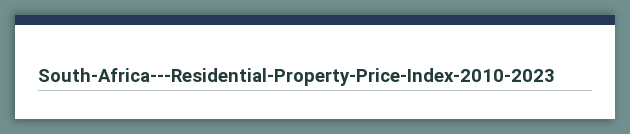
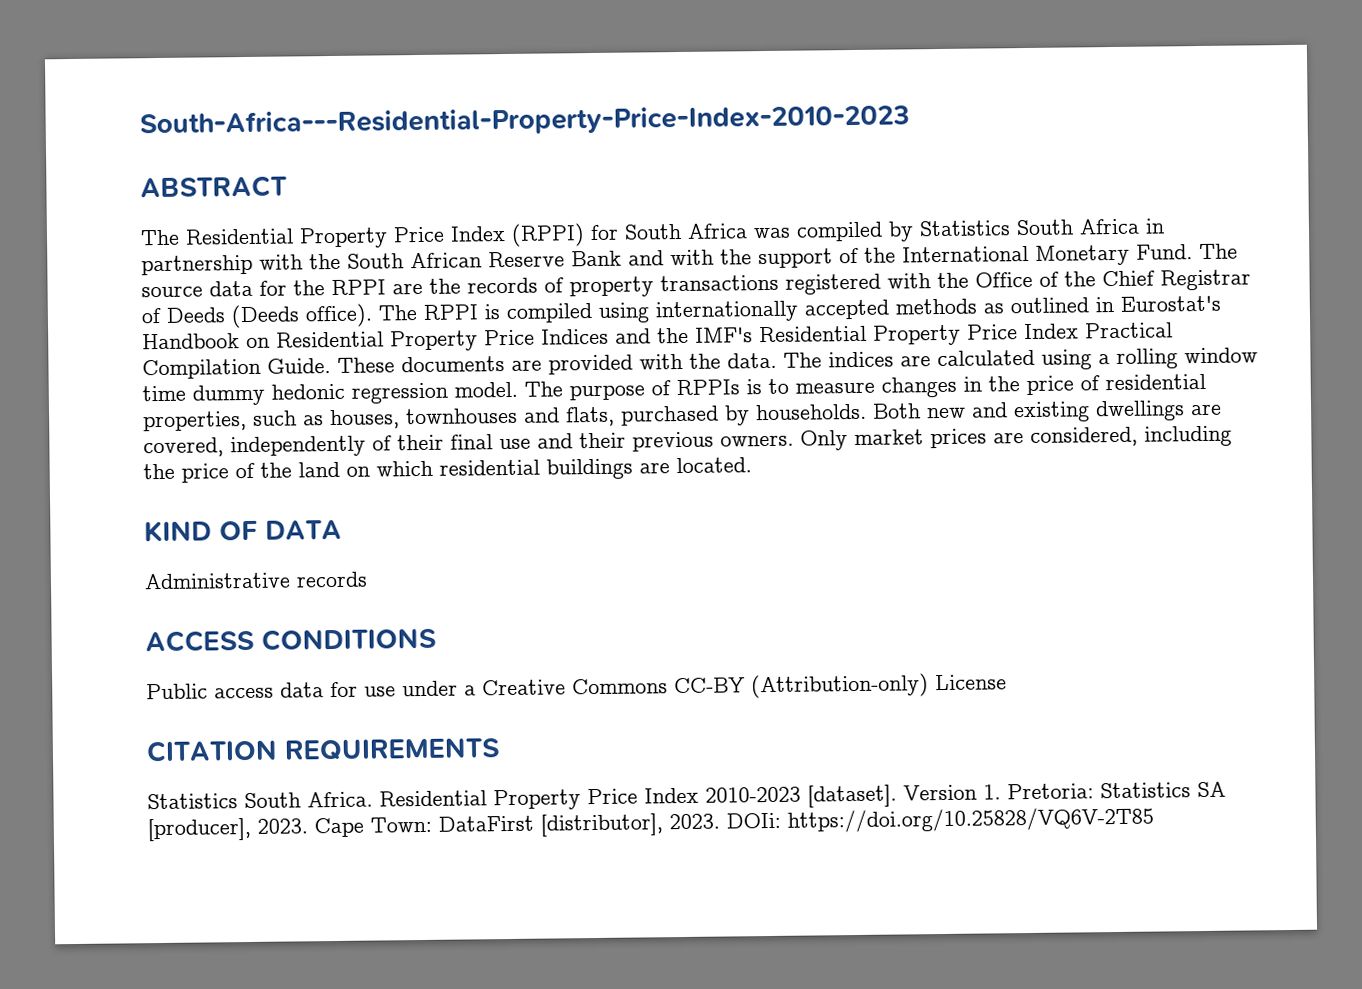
+ ABSTRACT
+ The Residential Property Price Index (RPPI) for South Africa was compiled by Statistics South Africa in partnership with the South African Reserve Bank and with the support of the International Monetary Fund. The source data for the RPPI are the records of property transactions registered with the Office of the Chief Registrar of Deeds (Deeds office). The RPPI is compiled using internationally accepted methods as outlined in Eurostat's Handbook on Residential Property Price Indices and the IMF's Residential Property Price Index Practical Compilation Guide. These documents are provided with the data. The indices are calculated using a rolling window time dummy hedonic regression model. The purpose of RPPIs is to measure changes in the price of residential properties, such as houses, townhouses and flats, purchased by households. Both new and existing dwellings are covered, independently of their final use and their previous owners. Only market prices are considered, including the price of the land on which residential buildings are located.
+ KIND OF DATA
+ Administrative records
+ ACCESS CONDITIONS
+ Public access data for use under a Creative Commons CC-BY (Attribution-only) License
+ CITATION REQUIREMENTS
+ Statistics South Africa. Residential Property Price Index 2010-2023 [dataset]. Version 1. Pretoria: Statistics SA [producer], 2023. Cape Town: DataFirst [distributor], 2023. DOIi: https://doi.org/10.25828/VQ6V-2T85

